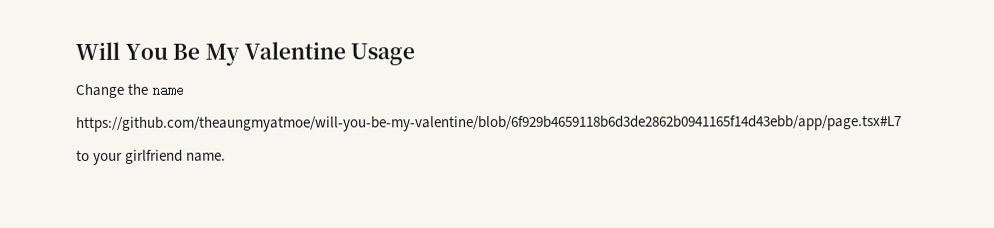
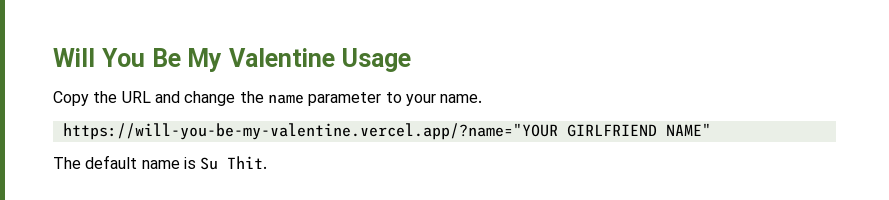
- Change the name
- https://github.com/theaungmyatmoe/will-you-be-my-valentine/blob/6f929b4659118b6d3de2862b0941165f14d43ebb/app/page.tsx#L7
- to your girlfriend name.
+ Copy the URL and change the name parameter to your name.
+ https://will-you-be-my-valentine.vercel.app/?name="YOUR GIRLFRIEND NAME"
+ The default name is Su Thit.

